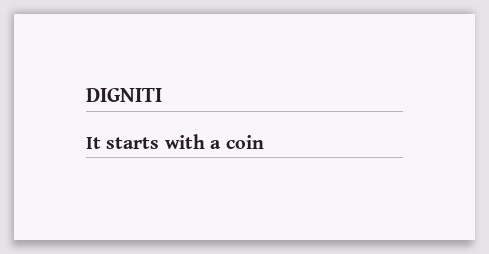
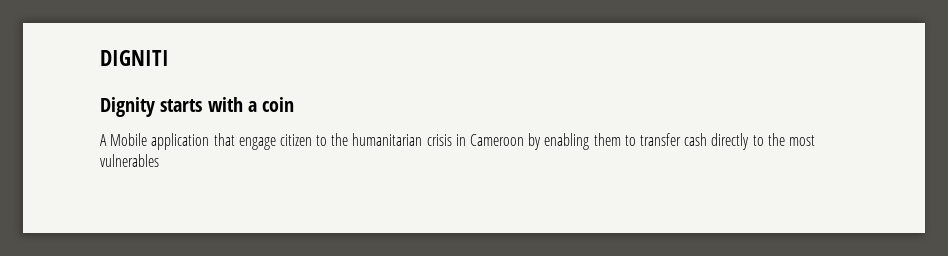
- It starts with a coin
+ Dignity starts with a coin
+ A Mobile application that engage citizen to the humanitarian crisis in Cameroon by enabling them to transfer cash directly to the most vulnerables

